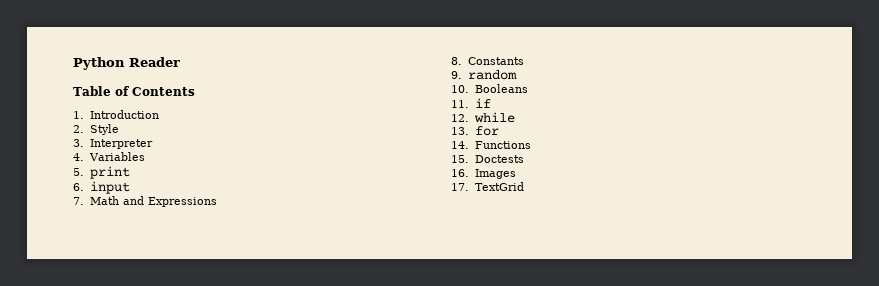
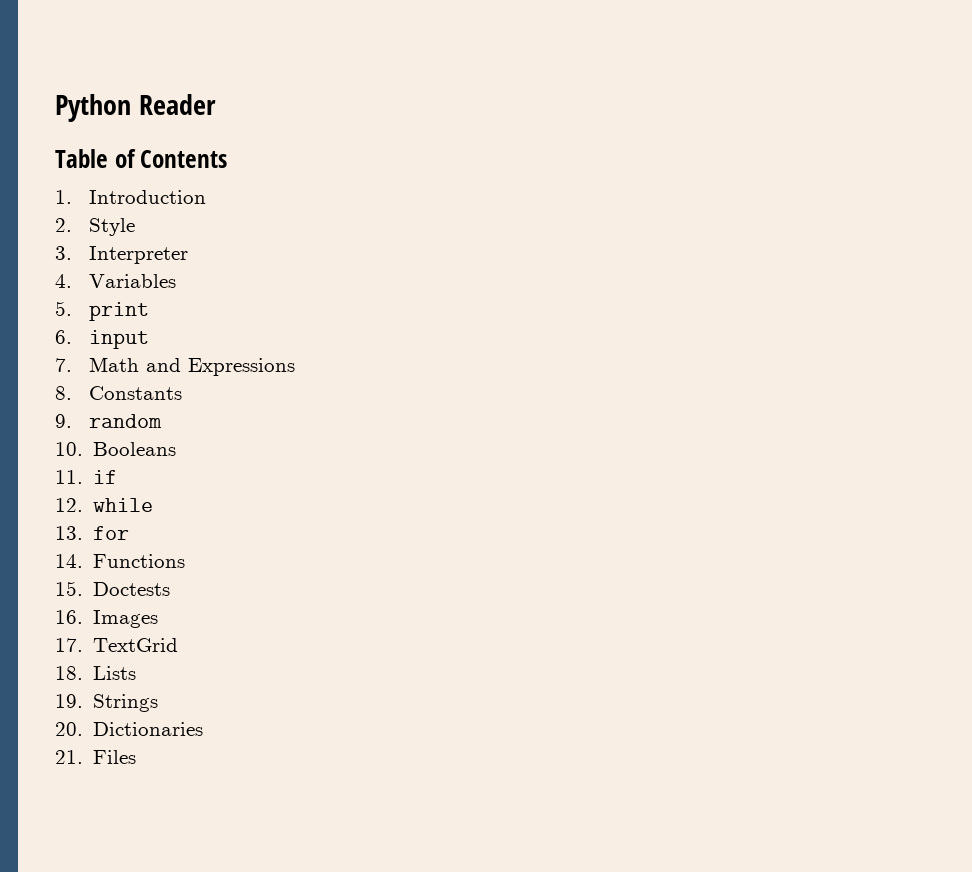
+ 18. Lists
+ 19. Strings
+ 20. Dictionaries
+ 21. Files

